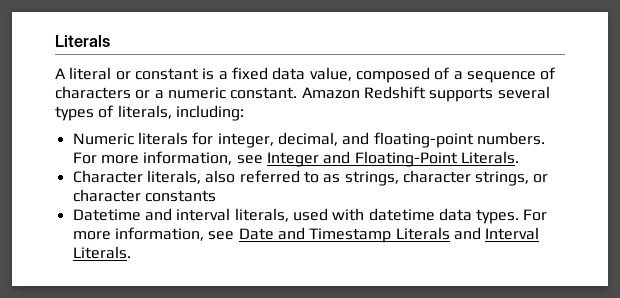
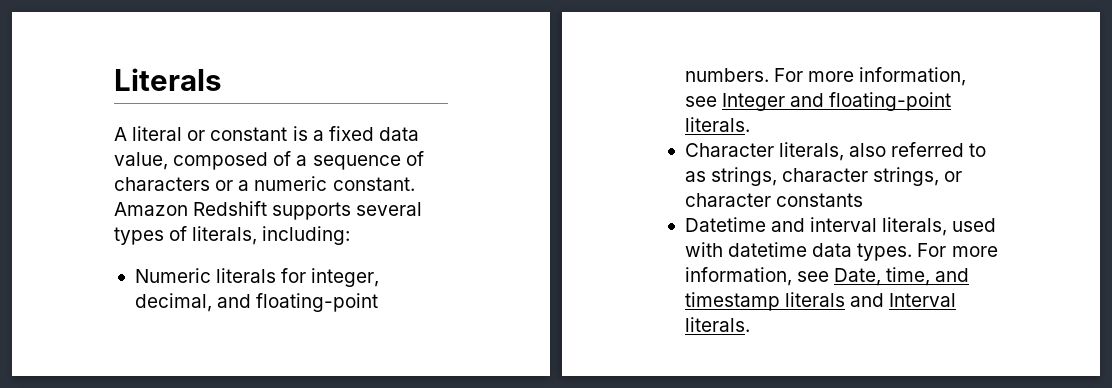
- For more information, see Integer and Floating-Point Literals.
+ For more information, see Integer and floating-point literals.
- For more information, see Date and Timestamp Literals and Interval Literals.
+ For more information, see Date, time, and timestamp literals and Interval literals.

